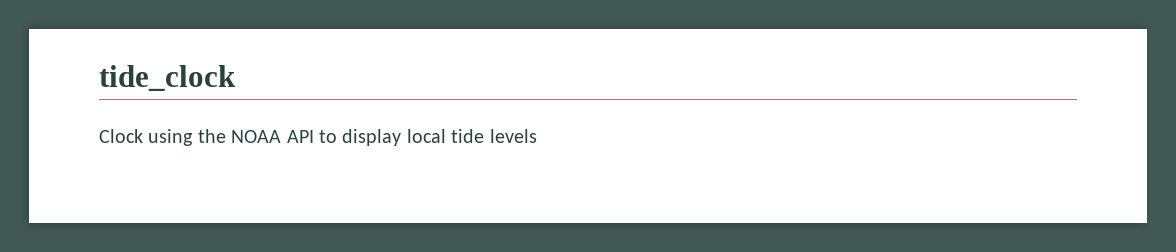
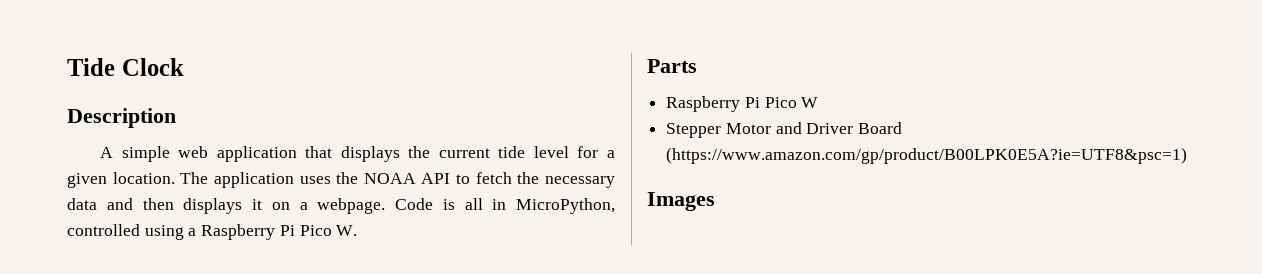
- tide_clock
- Clock using the NOAA API to display local tide levels
+ Tide Clock
+ Description
+ A simple web application that displays the current tide level for a given location. The application uses the NOAA API to fetch the necessary data and then displays it on a webpage. Code is all in MicroPython, controlled using a Raspberry Pi Pico W.
+ Parts
+ Raspberry Pi Pico W
+ Stepper Motor and Driver Board (https://www.amazon.com/gp/product/B00LPK0E5A?ie=UTF8&psc=1)
+ Images

